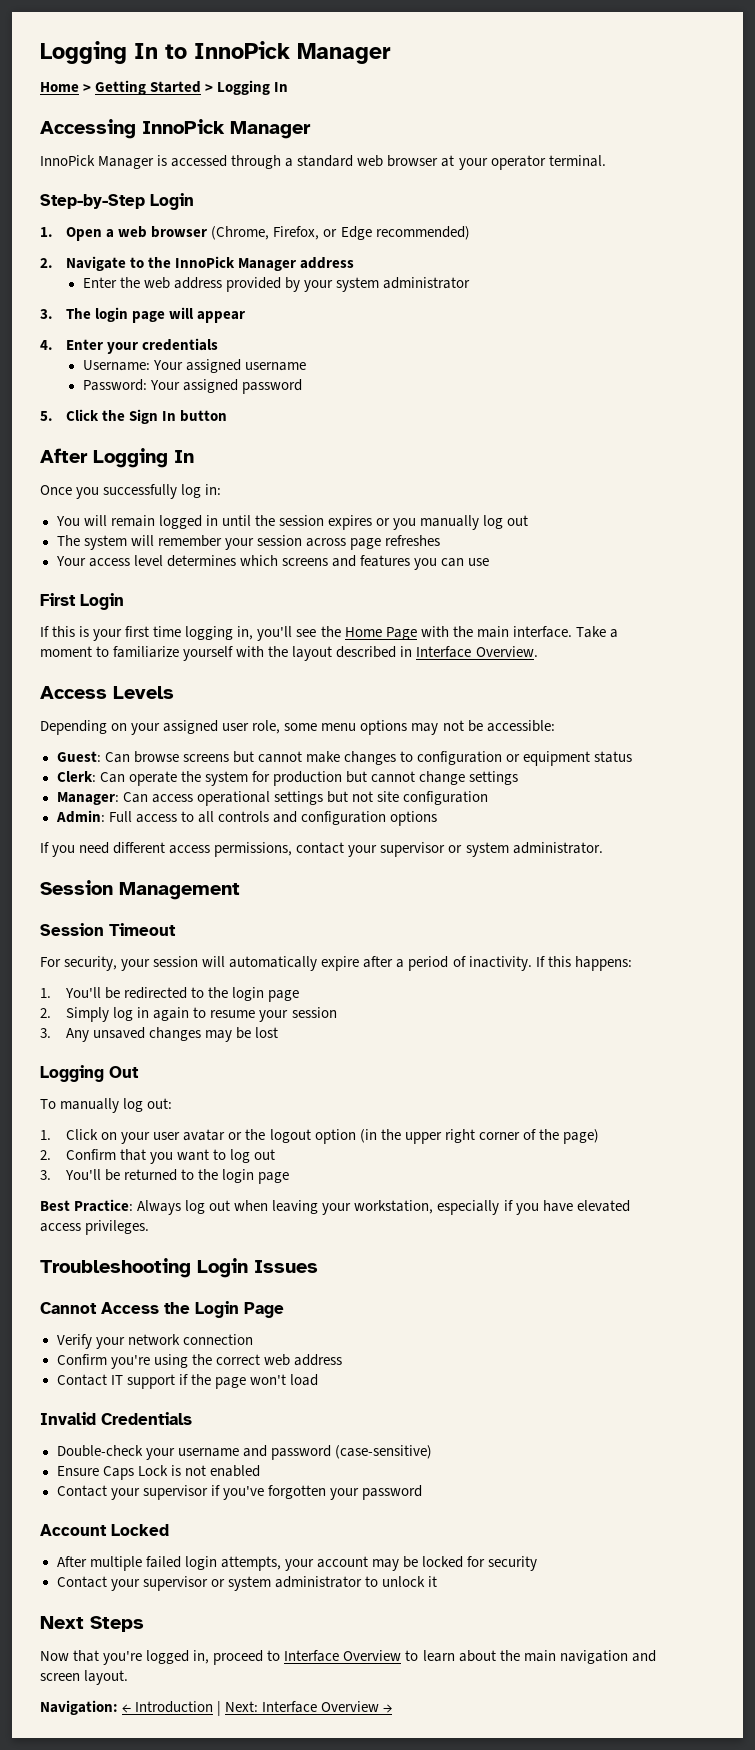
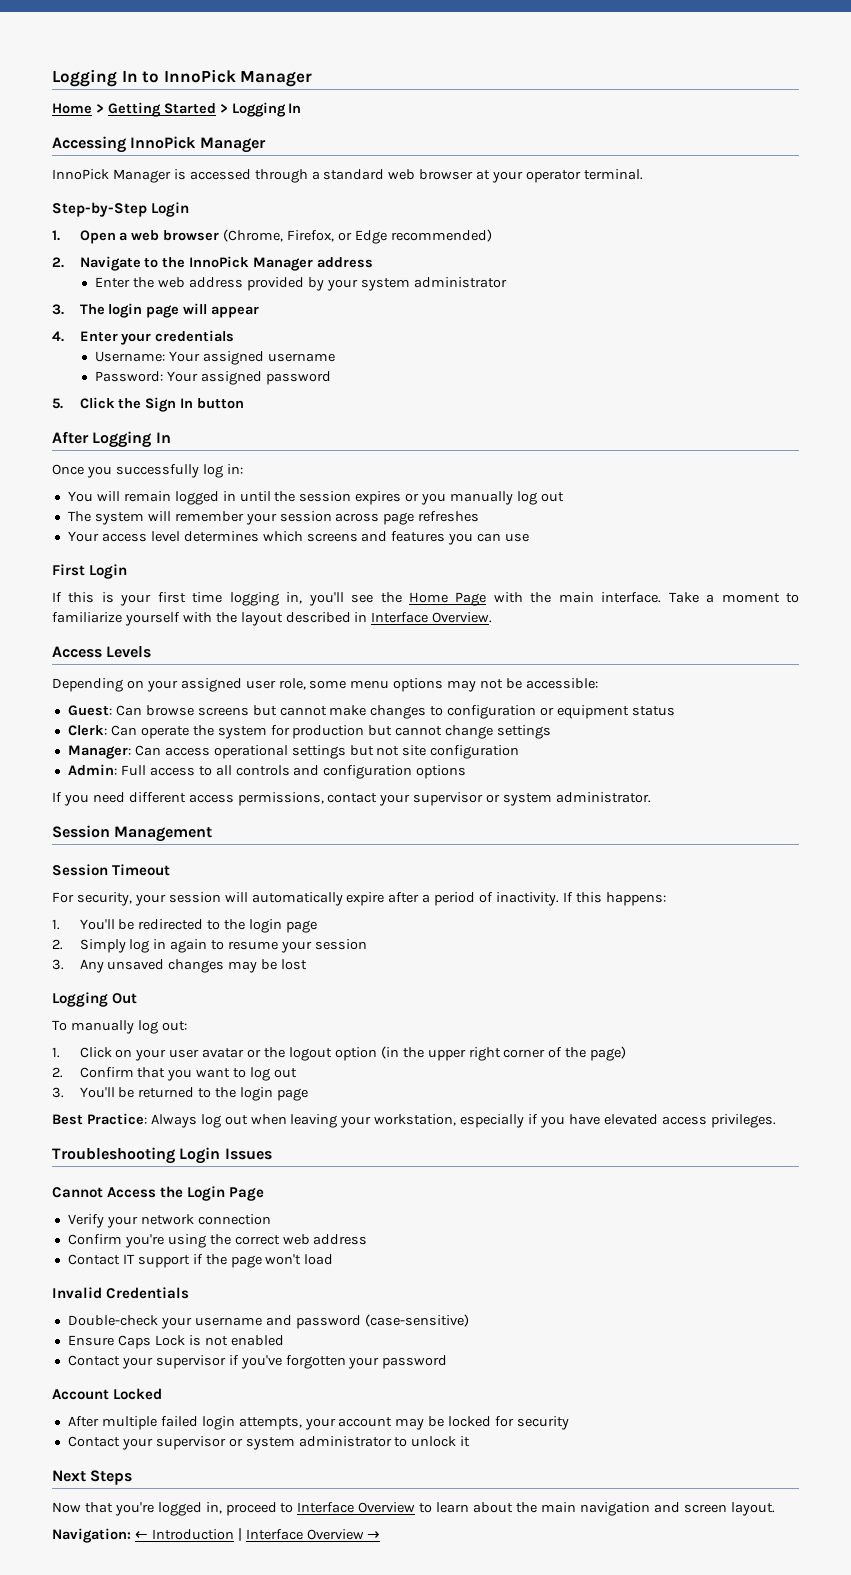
- Navigation: ← Introduction | Next: Interface Overview →
+ Navigation: ← Introduction | Interface Overview →

